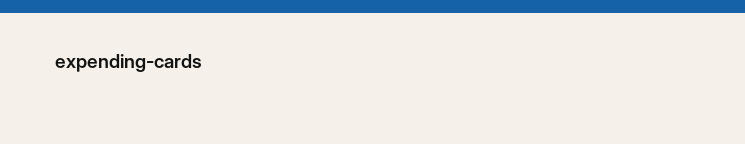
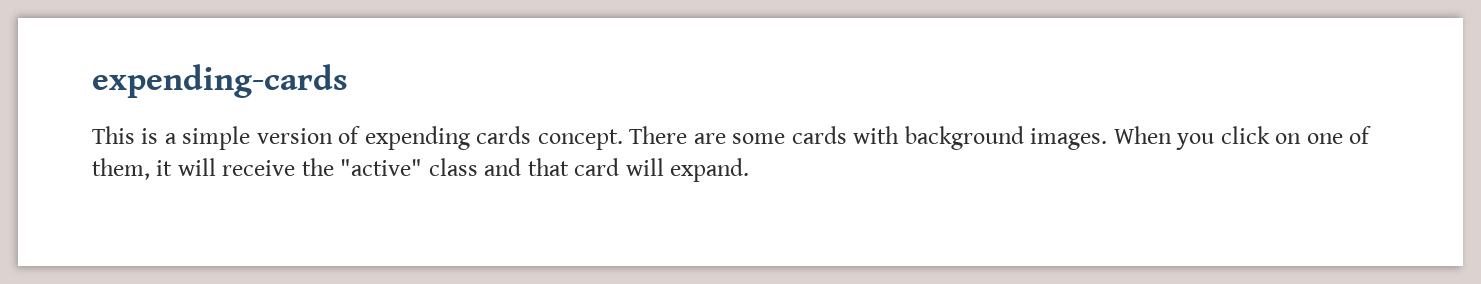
+ This is a simple version of expending cards concept. There are some cards with background images. When you click on one of them, it will receive the "active" class and that card will expand.

